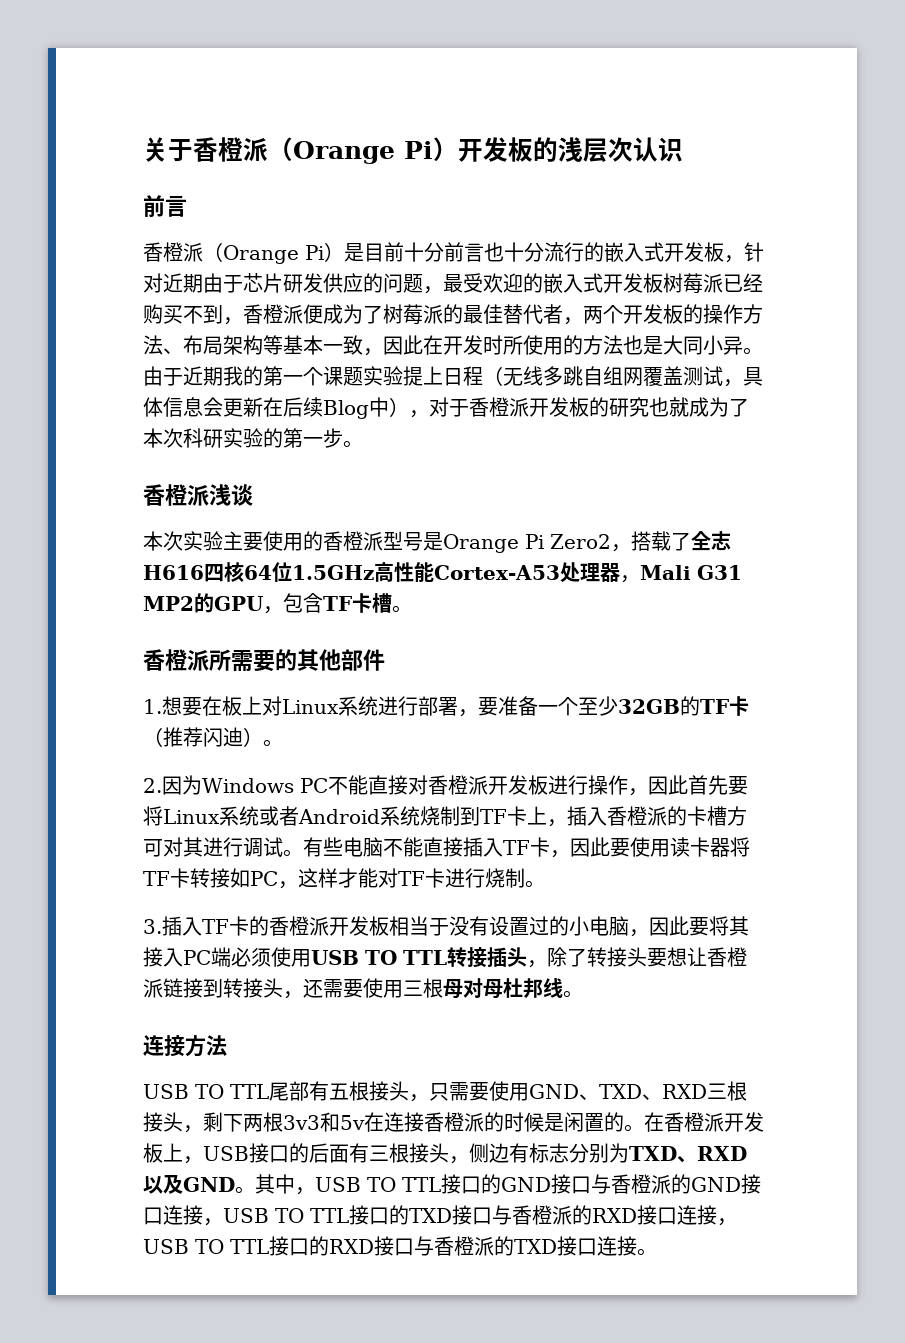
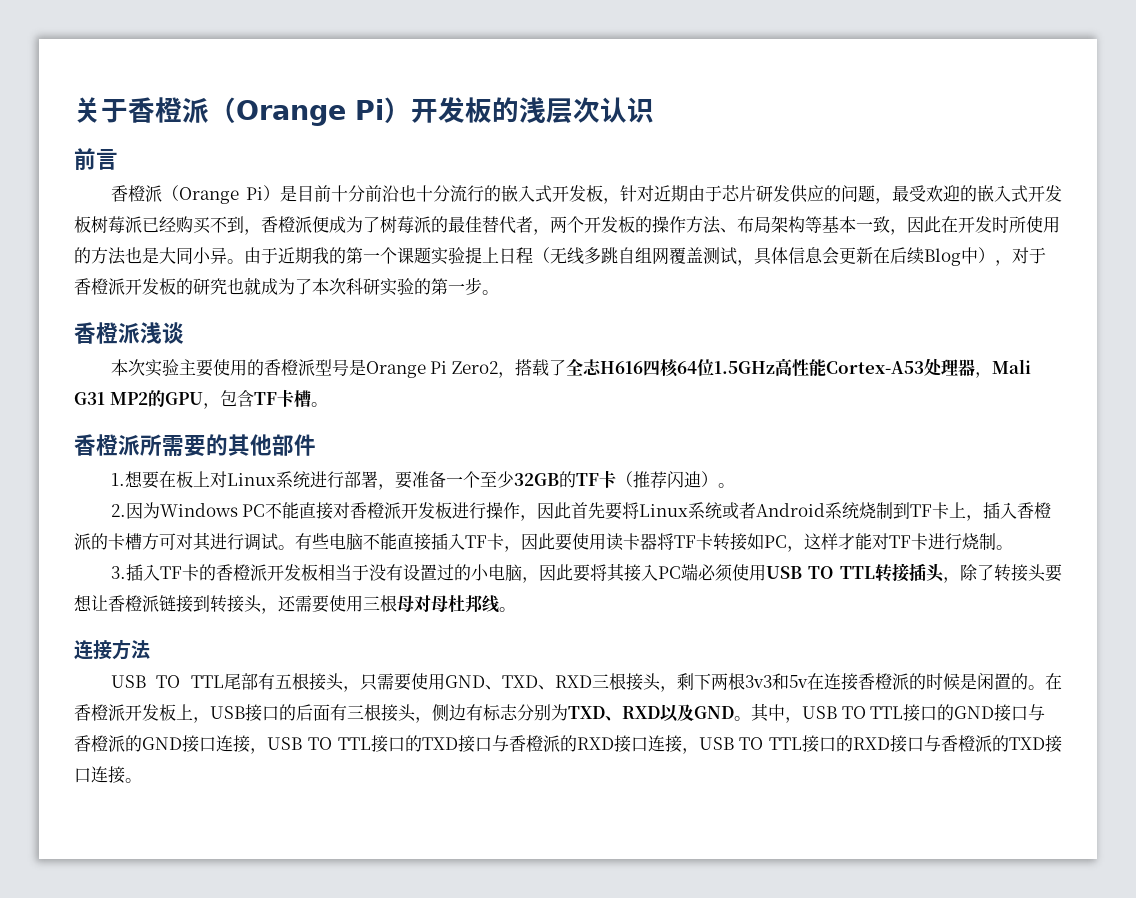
- 香橙派（Orange Pi）是目前十分前言也十分流行的嵌入式开发板，针对近期由于芯片研发供应的问题，最受欢迎的嵌入式开发板树莓派已经购买不到，香橙派便成为了树莓派的最佳替代者，两个开发板的操作方法、布局架构等基本一致，因此在开发时所使用的方法也是大同小异。
+ 香橙派（Orange Pi）是目前十分前沿也十分流行的嵌入式开发板，针对近期由于芯片研发供应的问题，最受欢迎的嵌入式开发板树莓派已经购买不到，香橙派便成为了树莓派的最佳替代者，两个开发板的操作方法、布局架构等基本一致，因此在开发时所使用的方法也是大同小异。

